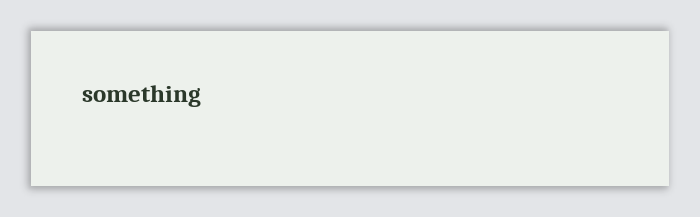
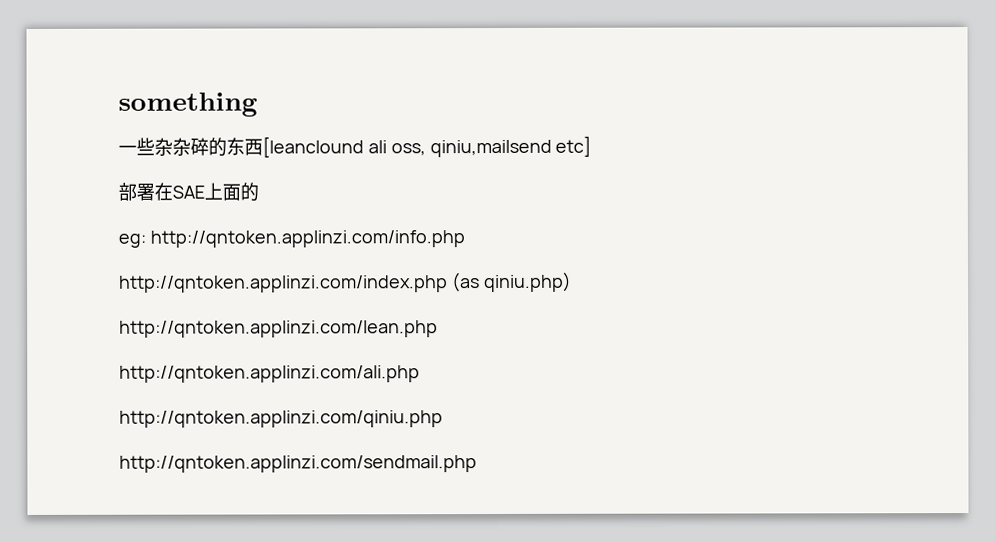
+ 一些杂杂碎的东西[leanclound ali oss, qiniu,mailsend etc]
+ 部署在SAE上面的
+ eg: http://qntoken.applinzi.com/info.php
+ http://qntoken.applinzi.com/index.php (as qiniu.php)
+ http://qntoken.applinzi.com/lean.php
+ http://qntoken.applinzi.com/ali.php
+ http://qntoken.applinzi.com/qiniu.php
+ http://qntoken.applinzi.com/sendmail.php

